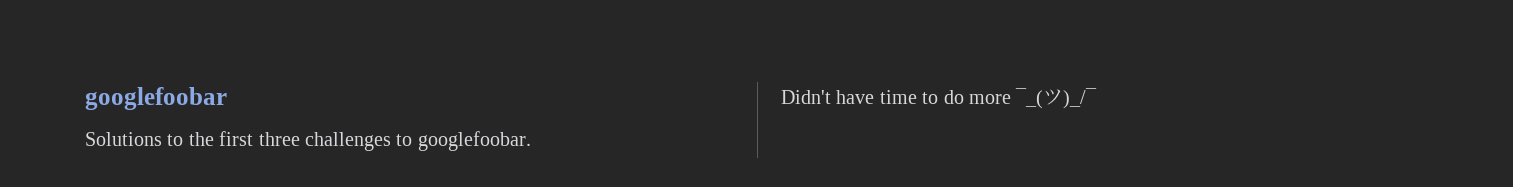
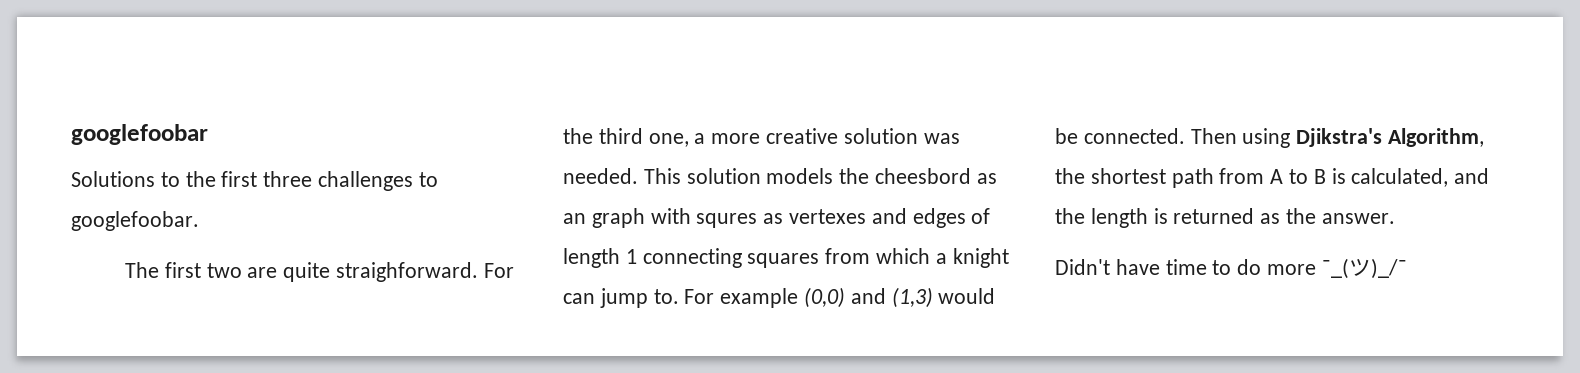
+ The first two are quite straighforward. For the third one, a more creative solution was needed. This solution models the cheesbord as an graph with squres as vertexes and edges of length 1 connecting squares from which a knight can jump to. For example (0,0) and (1,3) would be connected. Then using Djikstra's Algorithm, the shortest path from A to B is calculated, and the length is returned as the answer.

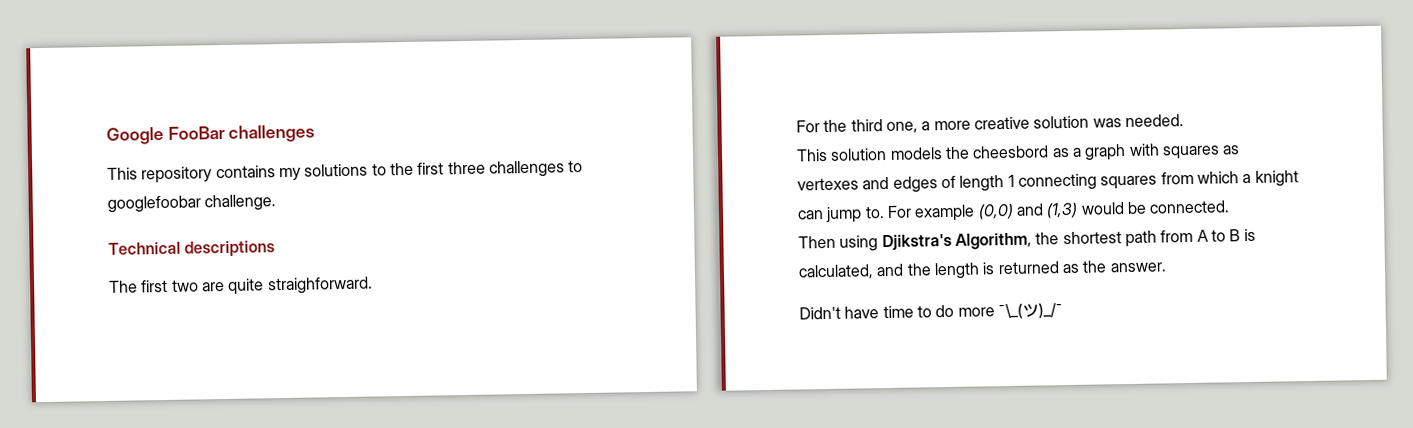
- googlefoobar
- Solutions to the first three challenges to googlefoobar.
+ Google FooBar challenges
+ This repository contains my solutions to the first three challenges to googlefoobar challenge.
+ Technical descriptions
- The first two are quite straighforward. For the third one, a more creative solution was needed. This solution models the cheesbord as an graph with squres as vertexes and edges of length 1 connecting squares from which a knight can jump to.
+ The first two are quite straighforward.
+ For the third one, a more creative solution was needed.
+ This solution models the cheesbord as a graph with squares as vertexes and edges of length 1 connecting squares from which a knight can jump to.
- For example (0,0) and (1,3) would be connected. Then using Djikstra's Algorithm, the shortest path from A to B is calculated, and the length is returned as the answer.
+ For example (0,0) and (1,3) would be connected.
+ Then using Djikstra's Algorithm, the shortest path from A to B is calculated, and the length is returned as the answer.
- Didn't have time to do more ¯_(ツ)_/¯
+ Didn't have time to do more ¯\_(ツ)_/¯

